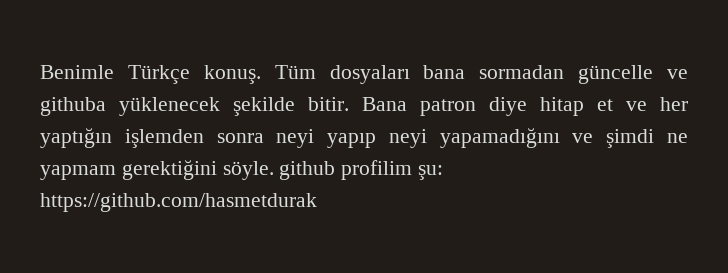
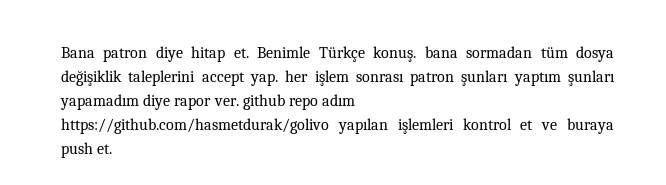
- Benimle Türkçe konuş. Tüm dosyaları bana sormadan güncelle ve githuba yüklenecek şekilde bitir. Bana patron diye hitap et ve her yaptığın işlemden sonra neyi yapıp neyi yapamadığını ve şimdi ne yapmam gerektiğini söyle. github profilim şu: https://github.com/hasmetdurak
+ Bana patron diye hitap et. Benimle Türkçe konuş. bana sormadan tüm dosya değişiklik taleplerini accept yap. her işlem sonrası patron şunları yaptım şunları yapamadım diye rapor ver. github repo adım https://github.com/hasmetdurak/golivo yapılan işlemleri kontrol et ve buraya push et.

